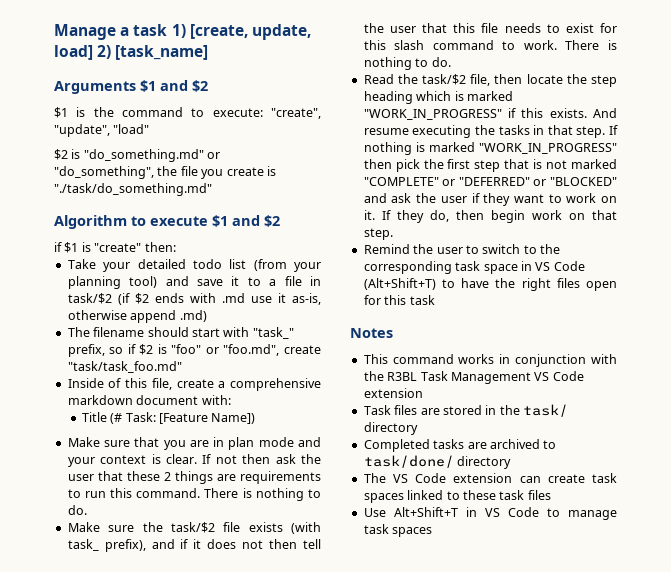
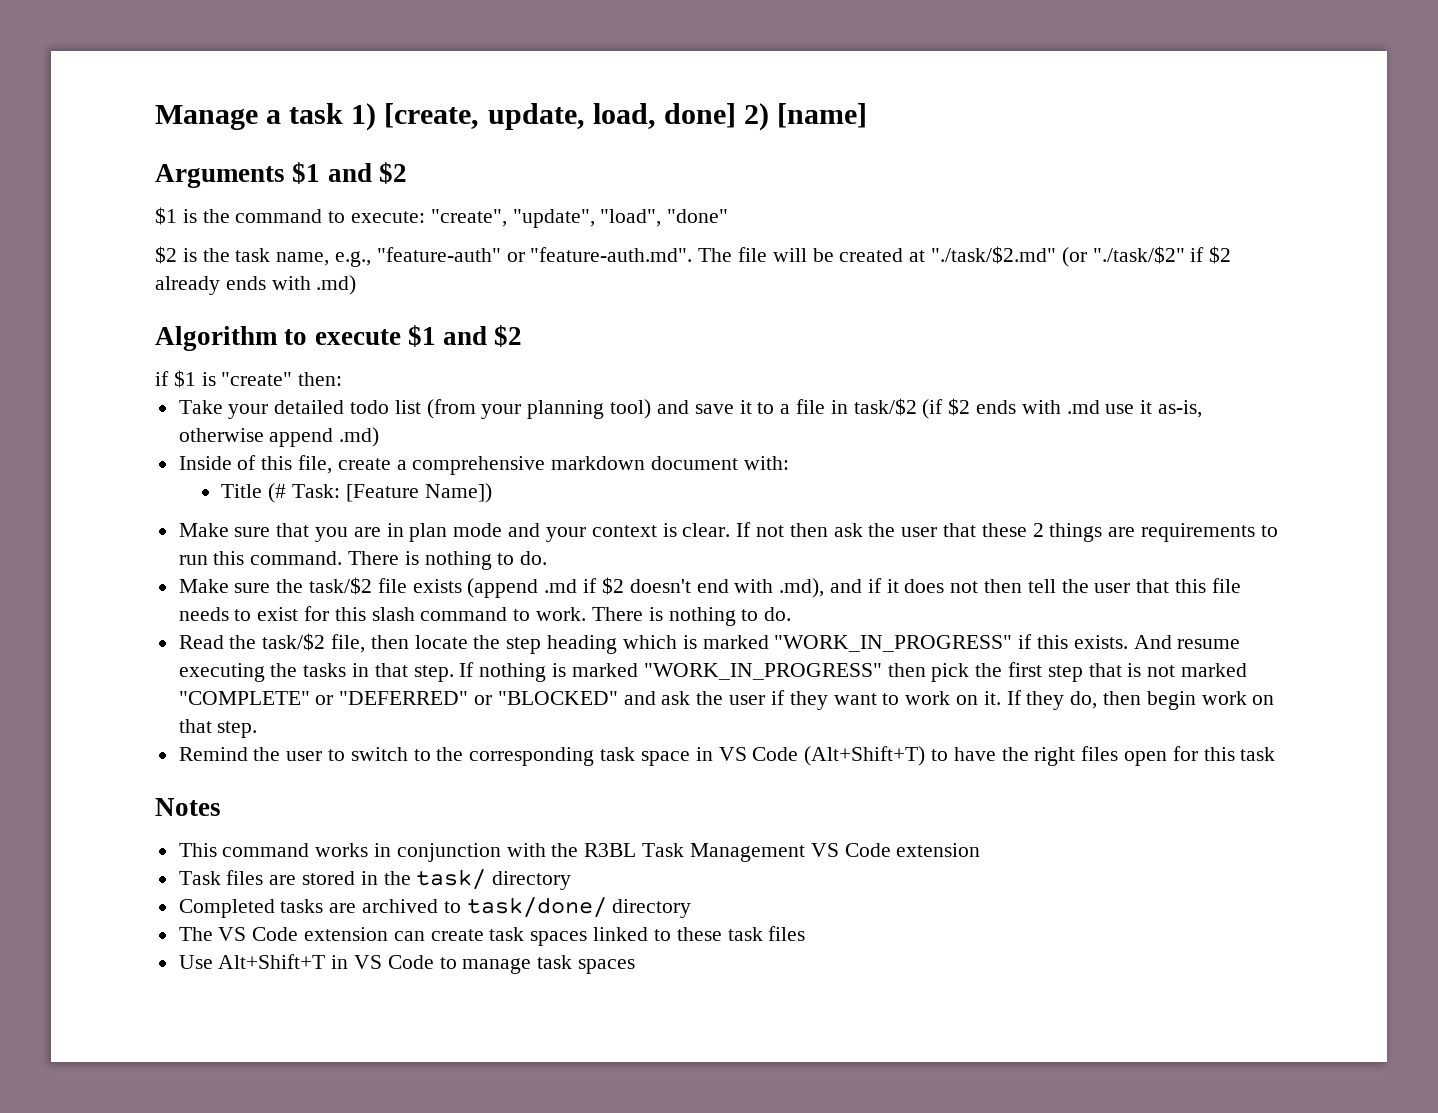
- Manage a task 1) [create, update, load] 2) [task_name]
+ Manage a task 1) [create, update, load, done] 2) [name]
- $1 is the command to execute: "create", "update", "load"
- $2 is "do_something.md" or "do_something", the file you create is "./task/do_something.md"
+ $1 is the command to execute: "create", "update", "load", "done"
+ $2 is the task name, e.g., "feature-auth" or "feature-auth.md". The file will be created at "./task/$2.md" (or "./task/$2" if $2 already ends with .md)
- The filename should start with "task_" prefix, so if $2 is "foo" or "foo.md", create "task/task_foo.md"
- Make sure the task/$2 file exists (with task_ prefix), and if it does not then tell the user that this file needs to exist for this slash command to work.
+ Make sure the task/$2 file exists (append .md if $2 doesn't end with .md), and if it does not then tell the user that this file needs to exist for this slash command to work.

